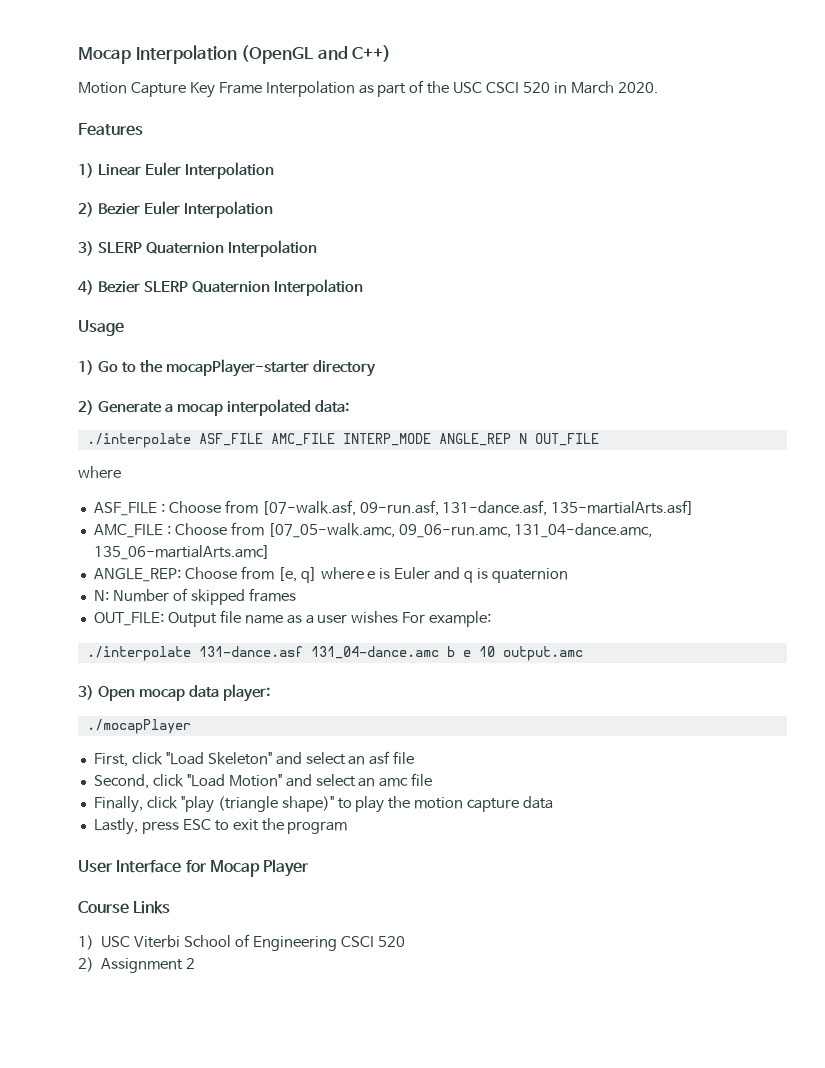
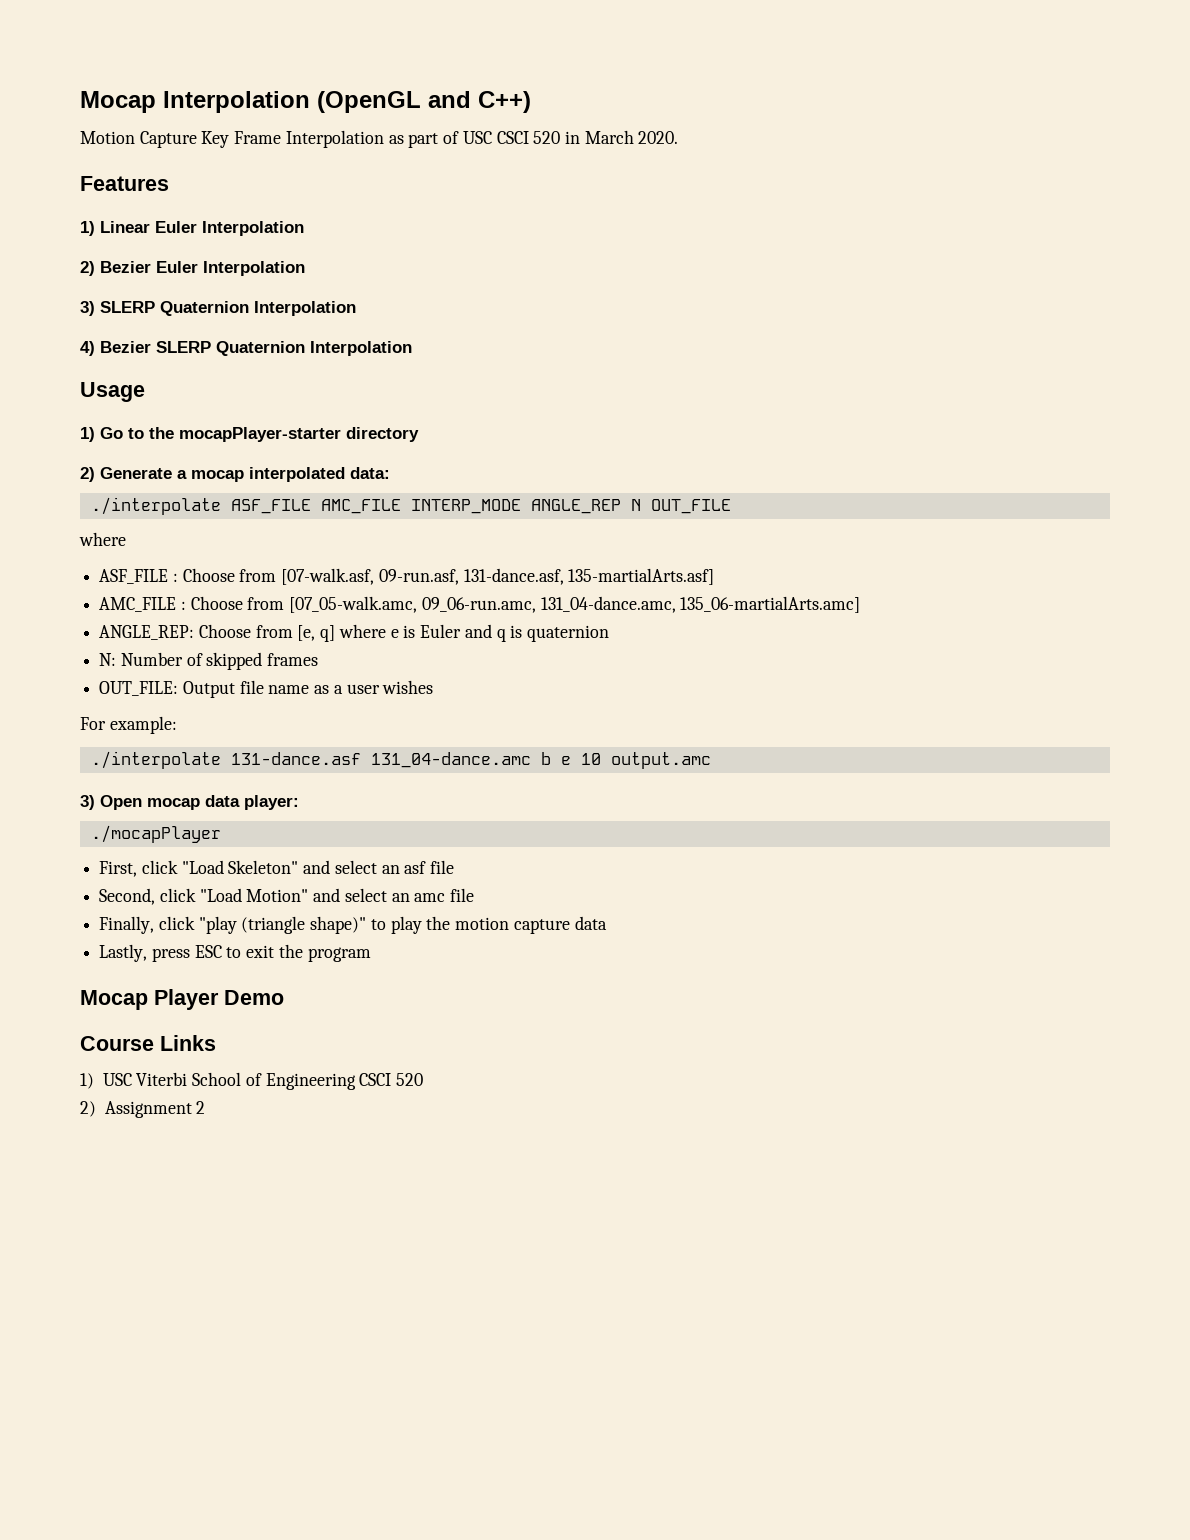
- Motion Capture Key Frame Interpolation as part of the USC CSCI 520 in March 2020.
+ Motion Capture Key Frame Interpolation as part of USC CSCI 520 in March 2020.
- OUT_FILE: Output file name as a user wishes For example:
+ OUT_FILE: Output file name as a user wishes
+ For example:
- User Interface for Mocap Player
+ Mocap Player Demo

